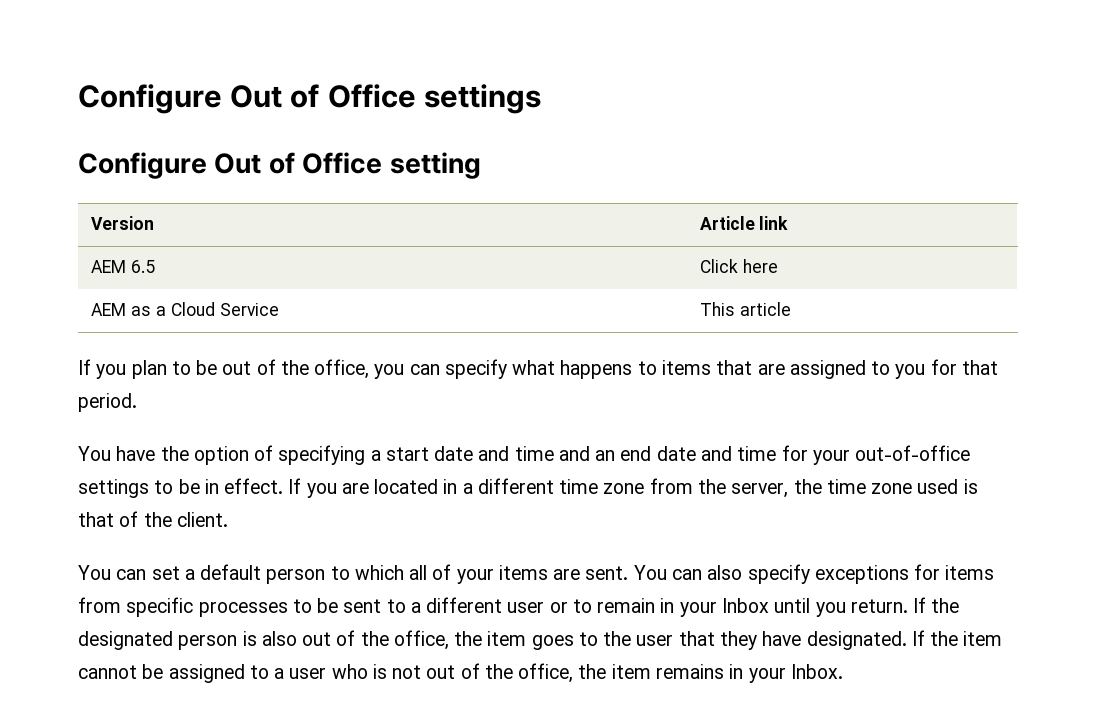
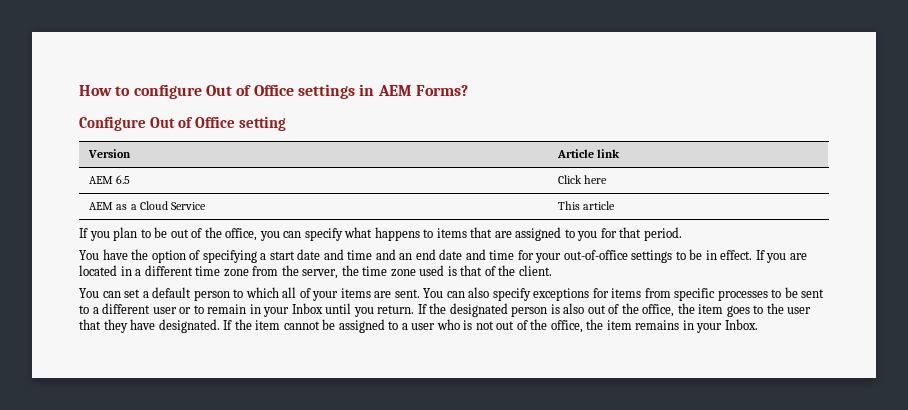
- Configure Out of Office settings
+ How to configure Out of Office settings in AEM Forms?

